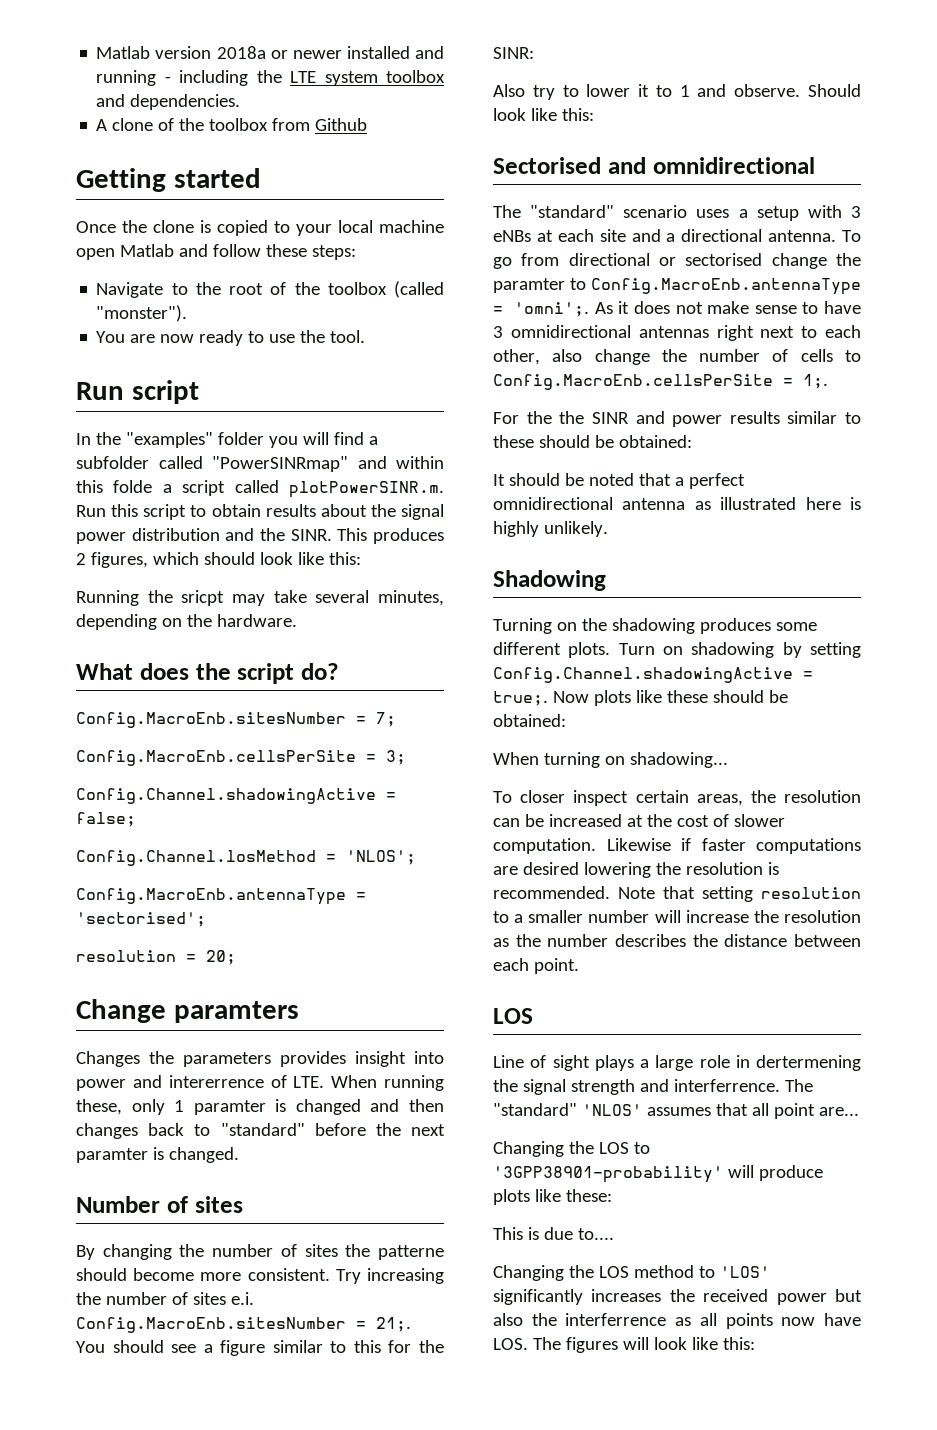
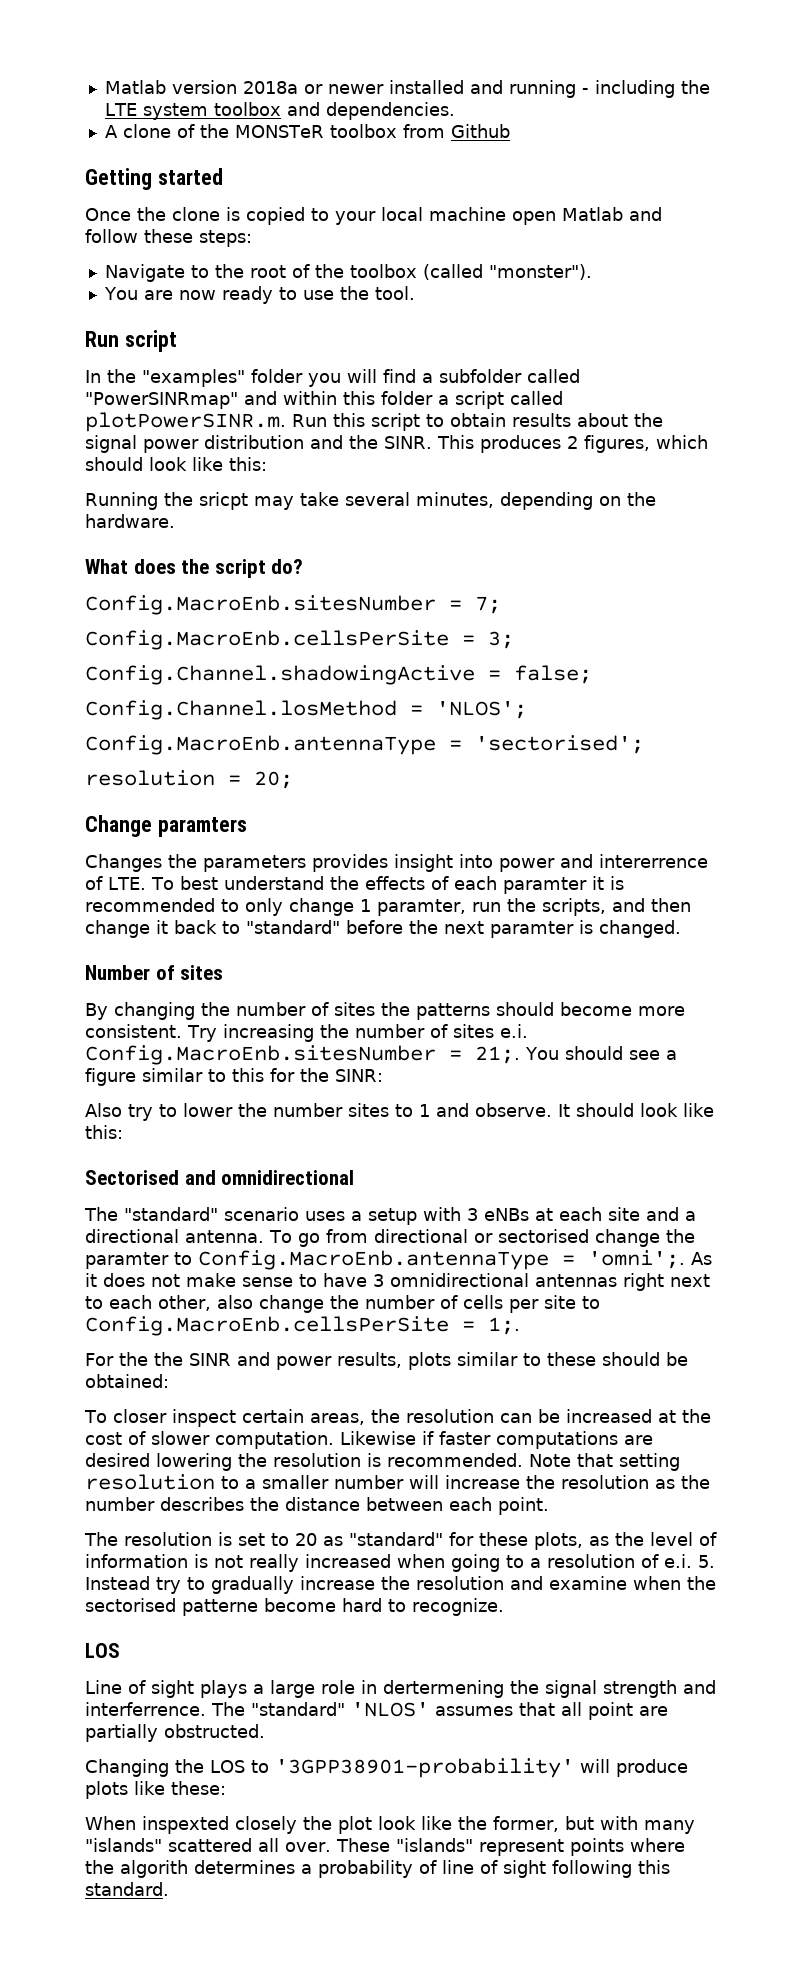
- A clone of the toolbox from Github
+ A clone of the MONSTeR toolbox from Github
- In the "examples" folder you will find a subfolder called "PowerSINRmap" and within this folde a script called plotPowerSINR.m. Run this script to obtain results about the signal power distribution and the SINR.
+ In the "examples" folder you will find a subfolder called "PowerSINRmap" and within this folder a script called plotPowerSINR.m. Run this script to obtain results about the signal power distribution and the SINR.
- Changes the parameters provides insight into power and intererrence of LTE. When running these, only 1 paramter is changed and then changes back to "standard" before the next paramter is changed.
+ Changes the parameters provides insight into power and intererrence of LTE. To best understand the effects of each paramter it is recommended to only change 1 paramter, run the scripts, and then change it back to "standard" before the next paramter is changed.
- By changing the number of sites the patterne should become more consistent.
+ By changing the number of sites the patterns should become more consistent.
- Also try to lower it to 1 and observe.
+ Also try to lower the number sites to 1 and observe.
- Should look like this:
+ It should look like this:
- As it does not make sense to have 3 omnidirectional antennas right next to each other, also change the number of cells to Config.MacroEnb.cellsPerSite = 1;.
+ As it does not make sense to have 3 omnidirectional antennas right next to each other, also change the number of cells per site to Config.MacroEnb.cellsPerSite = 1;.
- For the the SINR and power results similar to these should be obtained:
+ For the the SINR and power results, plots similar to these should be obtained:
- It should be noted that a perfect omnidirectional antenna as illustrated here is highly unlikely.
- Shadowing
- Turning on the shadowing produces some different plots. Turn on shadowing by setting Config.Channel.shadowingActive = true;. Now plots like these should be obtained:
- When turning on shadowing...
+ The resolution is set to 20 as "standard" for these plots, as the level of information is not really increased when going to a resolution of e.i. 5. Instead try to gradually increase the resolution and examine when the sectorised patterne become hard to recognize.
- The "standard" 'NLOS' assumes that all point are...
+ The "standard" 'NLOS' assumes that all point are partially obstructed.
- This is due to....
- Changing the LOS method to 'LOS' significantly increases the received power but also the interferrence as all points now have LOS. The figures will look like this:
+ When inspexted closely the plot look like the former, but with many "islands" scattered all over. These "islands" represent points where the algorith determines a probability of line of sight following this standard.

